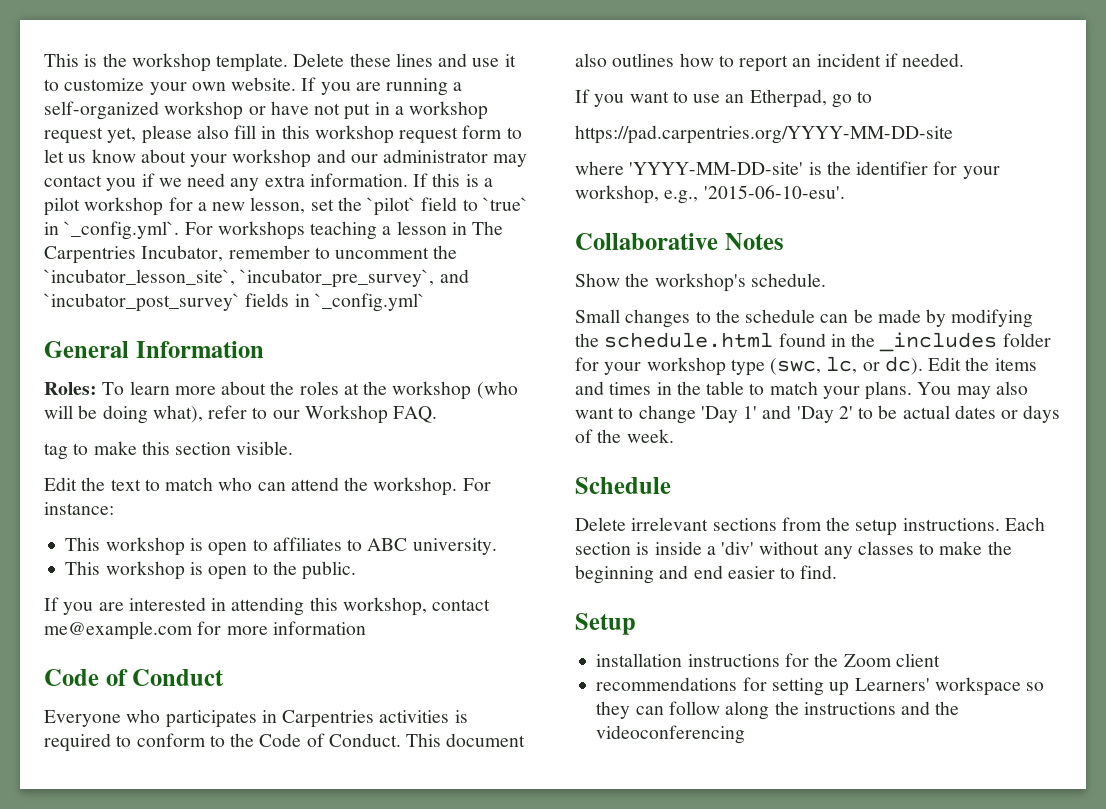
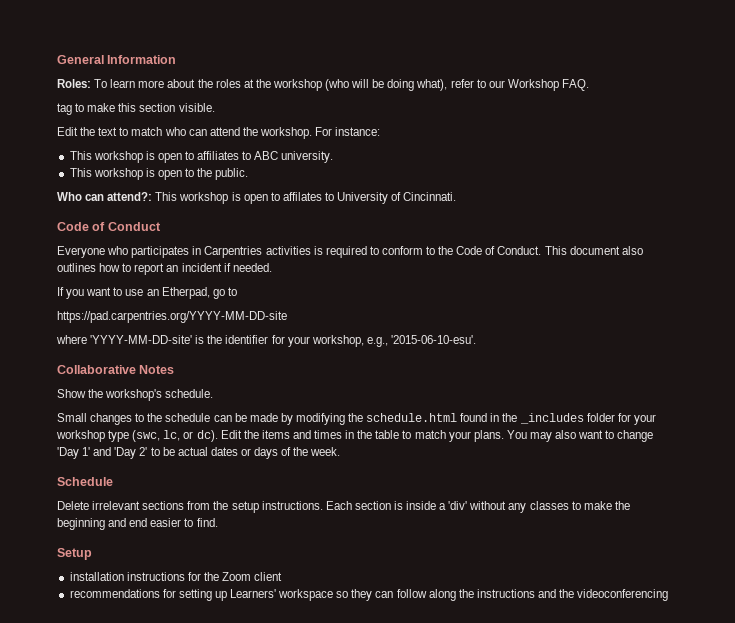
- This is the workshop template. Delete these lines and use it to customize your own website. If you are running a self-organized workshop or have not put in a workshop request yet, please also fill in this workshop request form to let us know about your workshop and our administrator may contact you if we need any extra information. If this is a pilot workshop for a new lesson, set the `pilot` field to `true` in `_config.yml`. For workshops teaching a lesson in The Carpentries Incubator, remember to uncomment the `incubator_lesson_site`, `incubator_pre_survey`, and `incubator_post_survey` fields in `_config.yml`
- If you are interested in attending this workshop, contact me@example.com for more information
+ Who can attend?: This workshop is open to affilates to University of Cincinnati.

